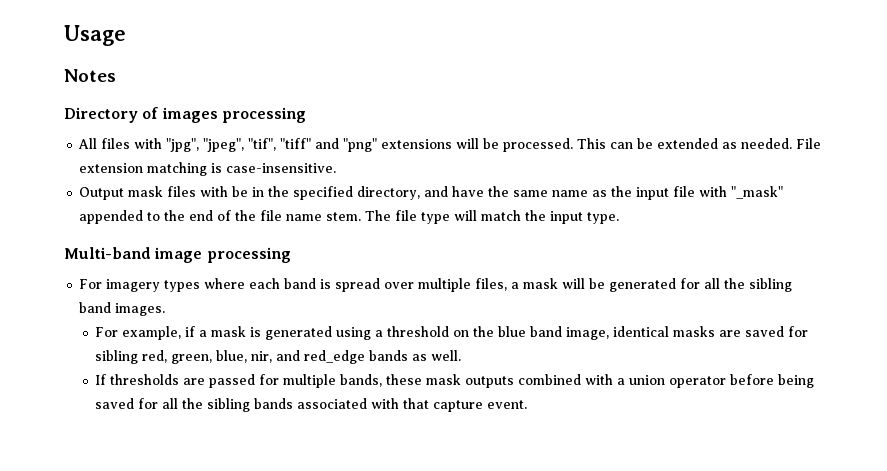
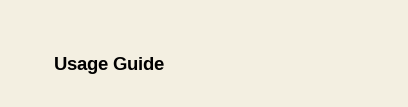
- Usage
- Notes
- Directory of images processing
- All files with "jpg", "jpeg", "tif", "tiff" and "png" extensions will be processed. This can be extended as needed. File extension matching is case-insensitive.
- Output mask files with be in the specified directory, and have the same name as the input file with "_mask" appended to the end of the file name stem. The file type will match the input type.
- Multi-band image processing
- For imagery types where each band is spread over multiple files, a mask will be generated for all the sibling band images.
- For example, if a mask is generated using a threshold on the blue band image, identical masks are saved for sibling red, green, blue, nir, and red_edge bands as well.
- If thresholds are passed for multiple bands, these mask outputs combined with a union operator before being saved for all the sibling bands associated with that capture event.
+ Usage Guide

